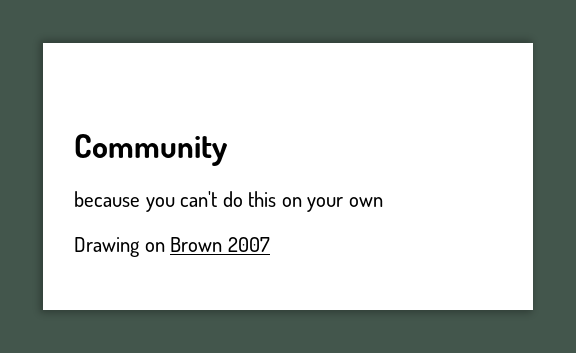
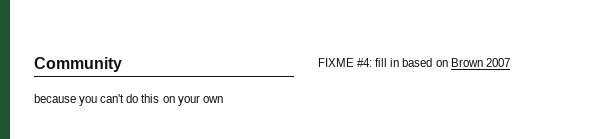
- Drawing on Brown 2007
+ FIXME #4: fill in based on Brown 2007

